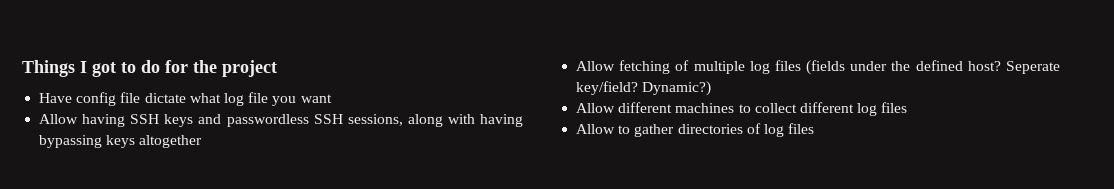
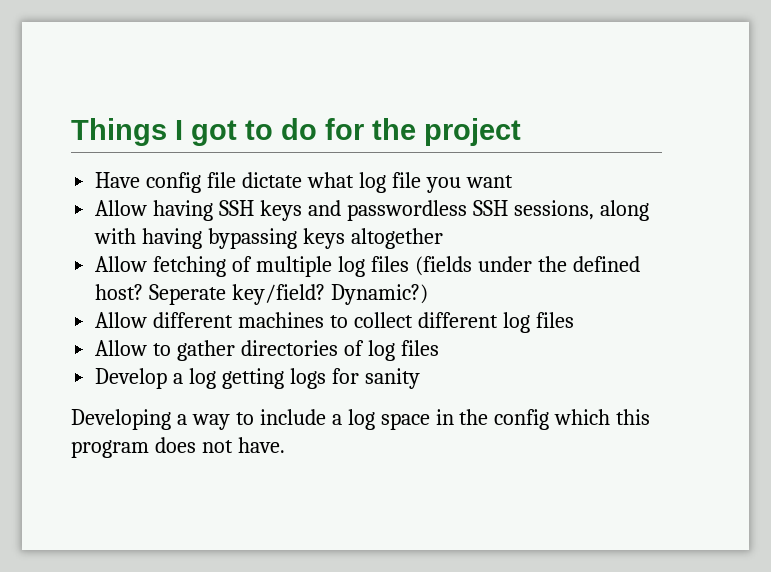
+ Develop a log getting logs for sanity
+ Developing a way to include a log space in the config which this program does not have.

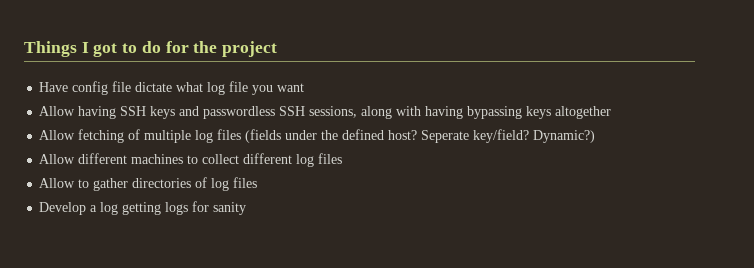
- Developing a way to include a log space in the config which this program does not have.

